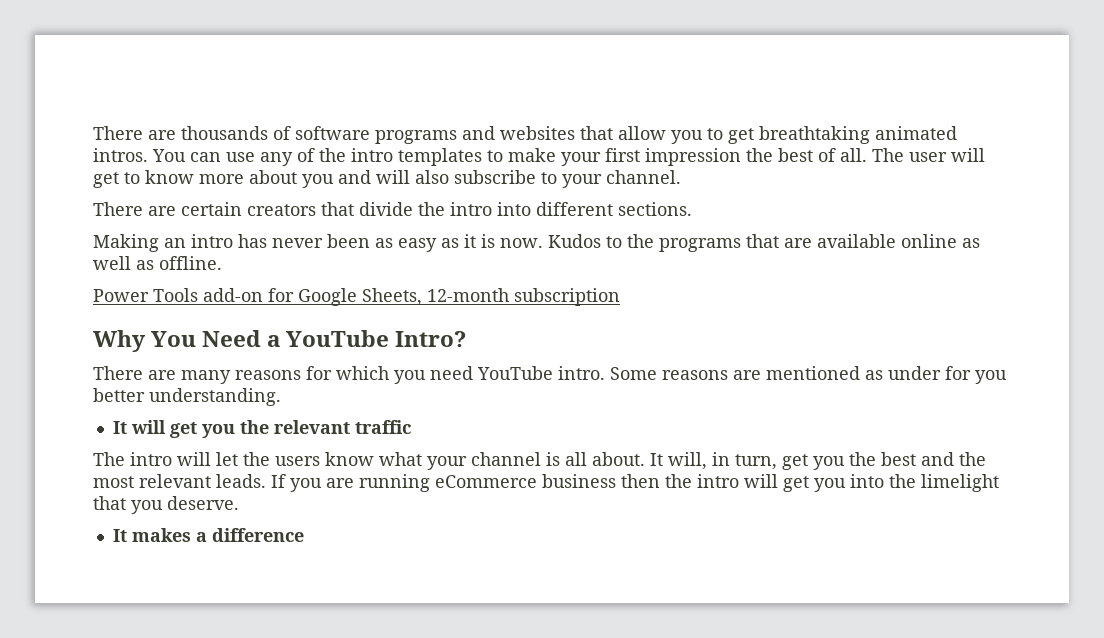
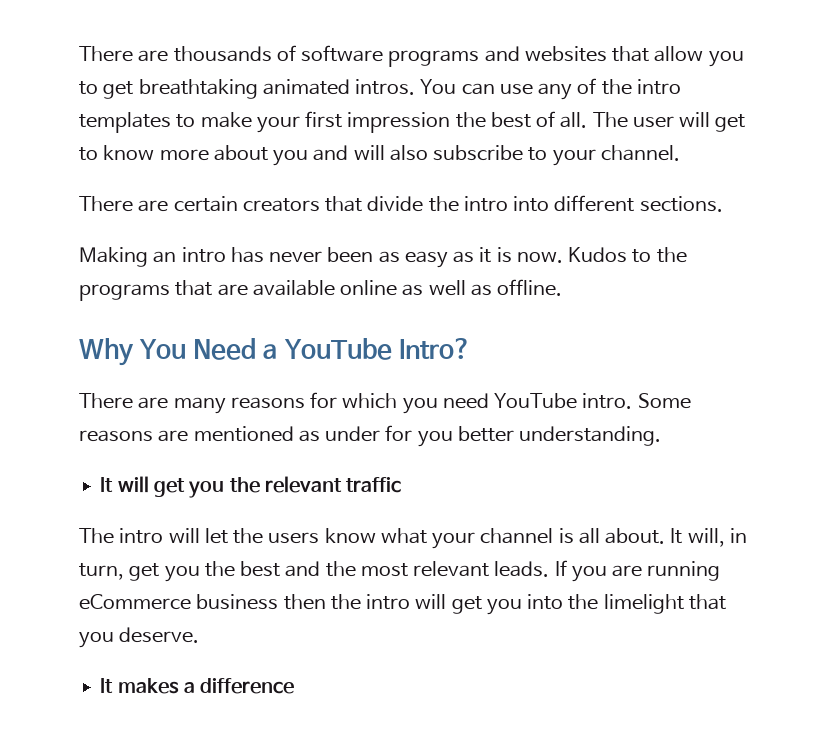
- Power Tools add-on for Google Sheets, 12-month subscription

